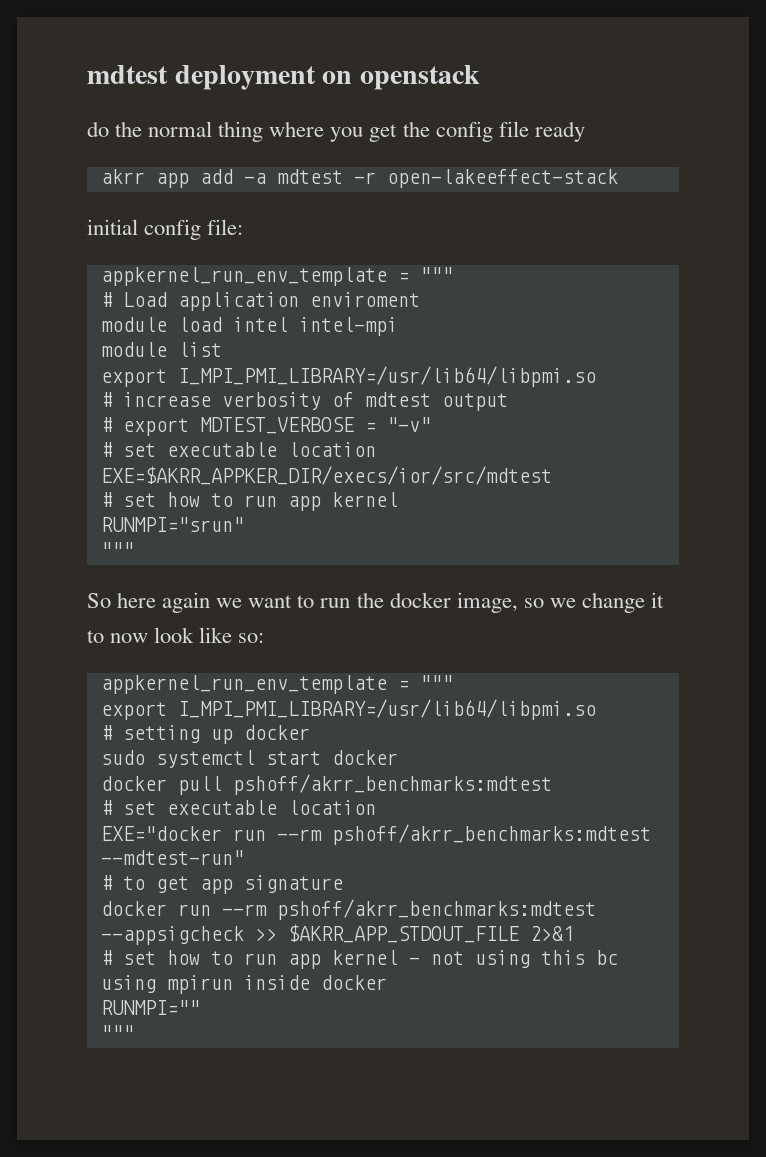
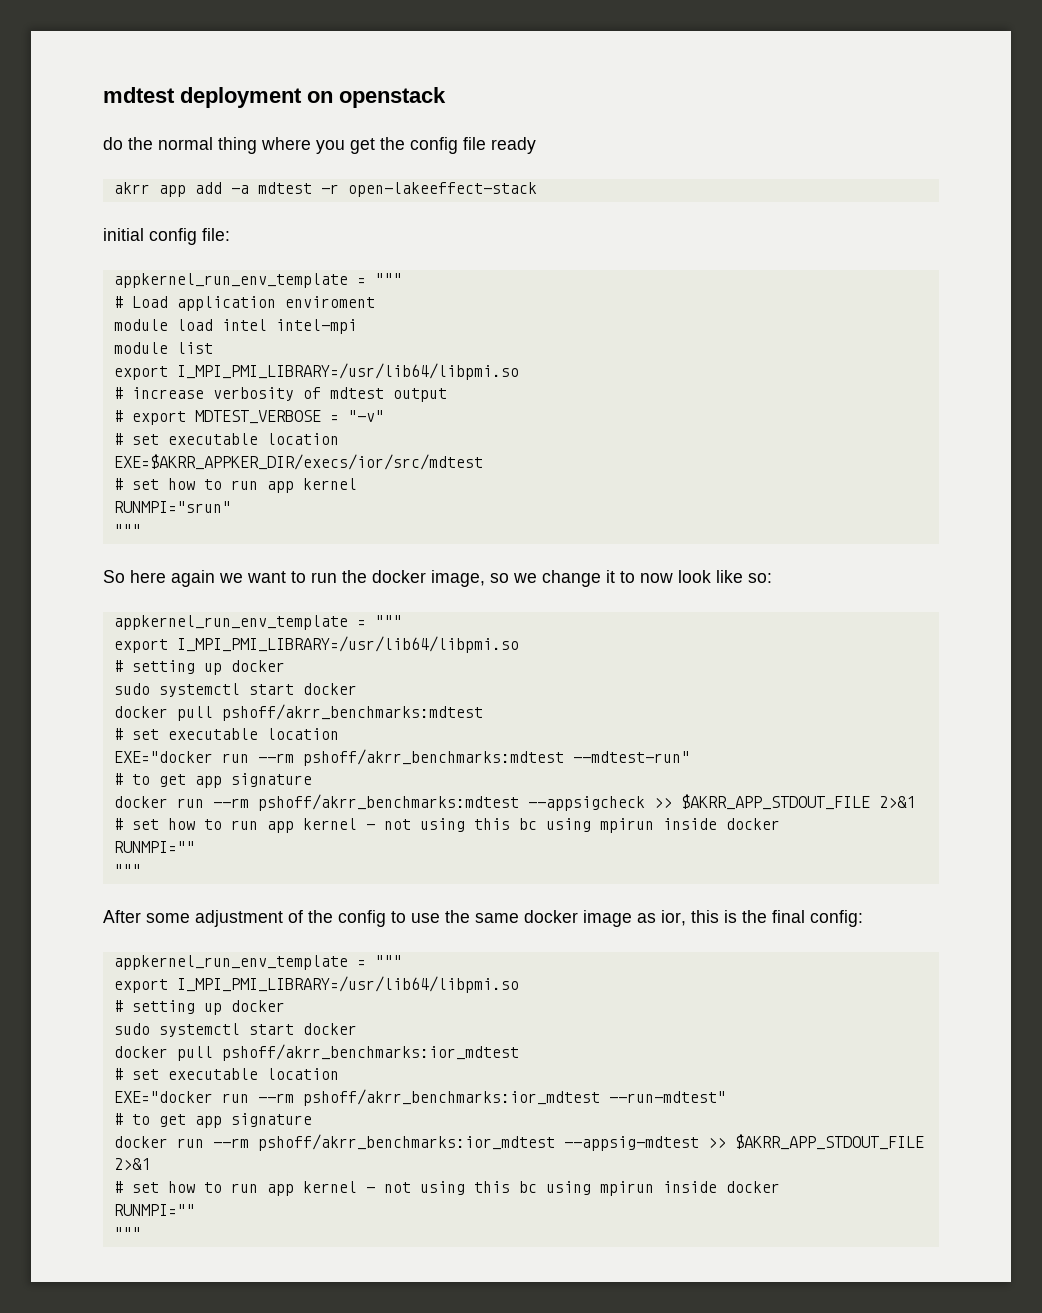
+ After some adjustment of the config to use the same docker image as ior, this is the final config:
+ appkernel_run_env_template = """
+ export I_MPI_PMI_LIBRARY=/usr/lib64/libpmi.so
+ # setting up docker
+ sudo systemctl start docker
+ docker pull pshoff/akrr_benchmarks:ior_mdtest
+ # set executable location
+ EXE="docker run --rm pshoff/akrr_benchmarks:ior_mdtest --run-mdtest"
+ # to get app signature
+ docker run --rm pshoff/akrr_benchmarks:ior_mdtest --appsig-mdtest >> $AKRR_APP_STDOUT_FILE 2>&1
+ # set how to run app kernel - not using this bc using mpirun inside docker
+ RUNMPI=""
+ """

